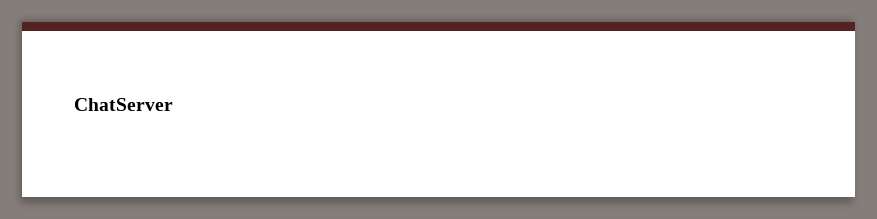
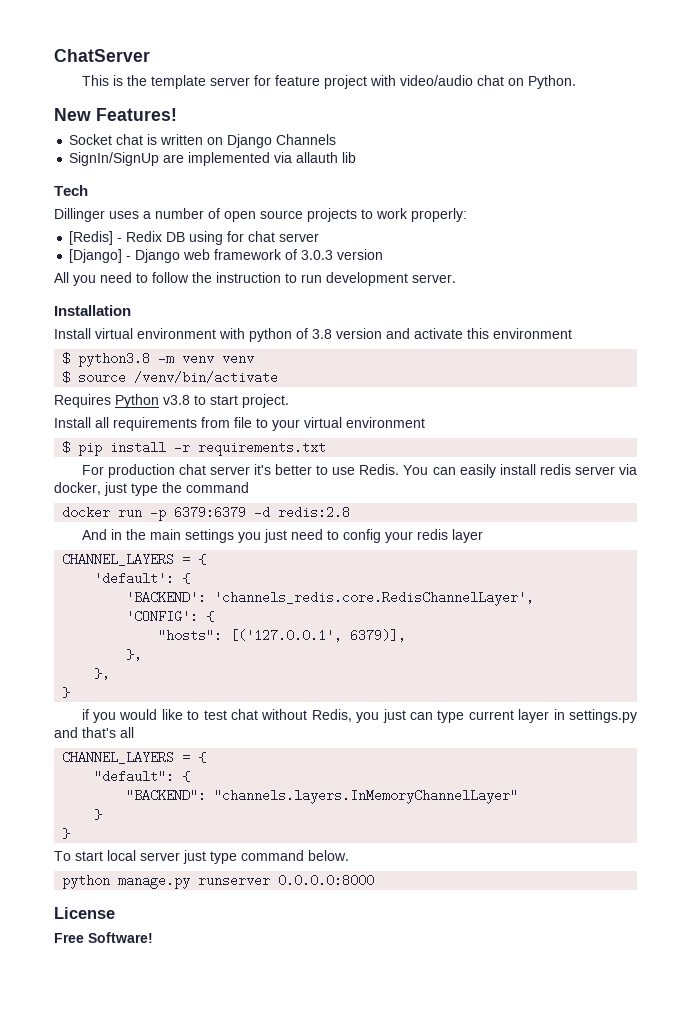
+ This is the template server for feature project with video/audio chat on Python.
+ New Features!
+ Socket chat is written on Django Channels
+ SignIn/SignUp are implemented via allauth lib
+ Tech
+ Dillinger uses a number of open source projects to work properly:
+ [Redis] - Redix DB using for chat server
+ [Django] - Django web framework of 3.0.3 version
+ All you need to follow the instruction to run development server.
+ Installation
+ Install virtual environment with python of 3.8 version and activate this environment
+ $ python3.8 -m venv venv
+ $ source /venv/bin/activate
+ Requires Python v3.8 to start project.
+ Install all requirements from file to your virtual environment
+ $ pip install -r requirements.txt
+ For production chat server it's better to use Redis. You can easily install redis server via docker, just type the command
+ docker run -p 6379:6379 -d redis:2.8
+ And in the main settings you just need to config your redis layer
+ CHANNEL_LAYERS = {
+ 'default': {
+ 'BACKEND': 'channels_redis.core.RedisChannelLayer',
+ 'CONFIG': {
+ "hosts": [('127.0.0.1', 6379)],
+ },
+ },
+ }
+ if you would like to test chat without Redis, you just can type current layer in settings.py and that's all
+ CHANNEL_LAYERS = {
+ "default": {
+ "BACKEND": "channels.layers.InMemoryChannelLayer"
+ }
+ }
+ To start local server just type command below.
+ python manage.py runserver 0.0.0.0:8000
+ License
+ Free Software!

